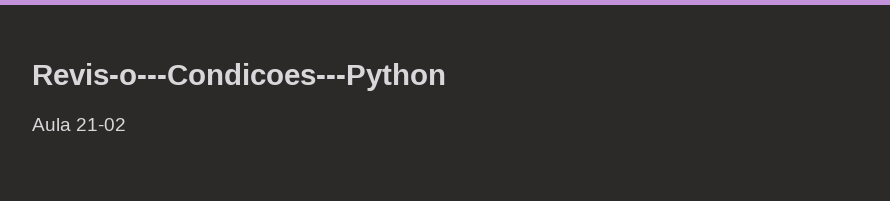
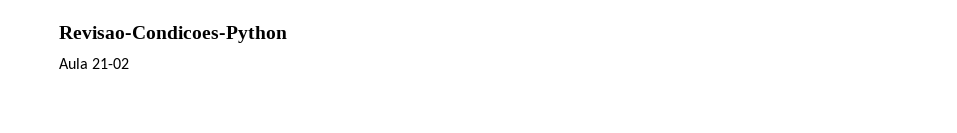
- Revis-o---Condicoes---Python
+ Revisao-Condicoes-Python

